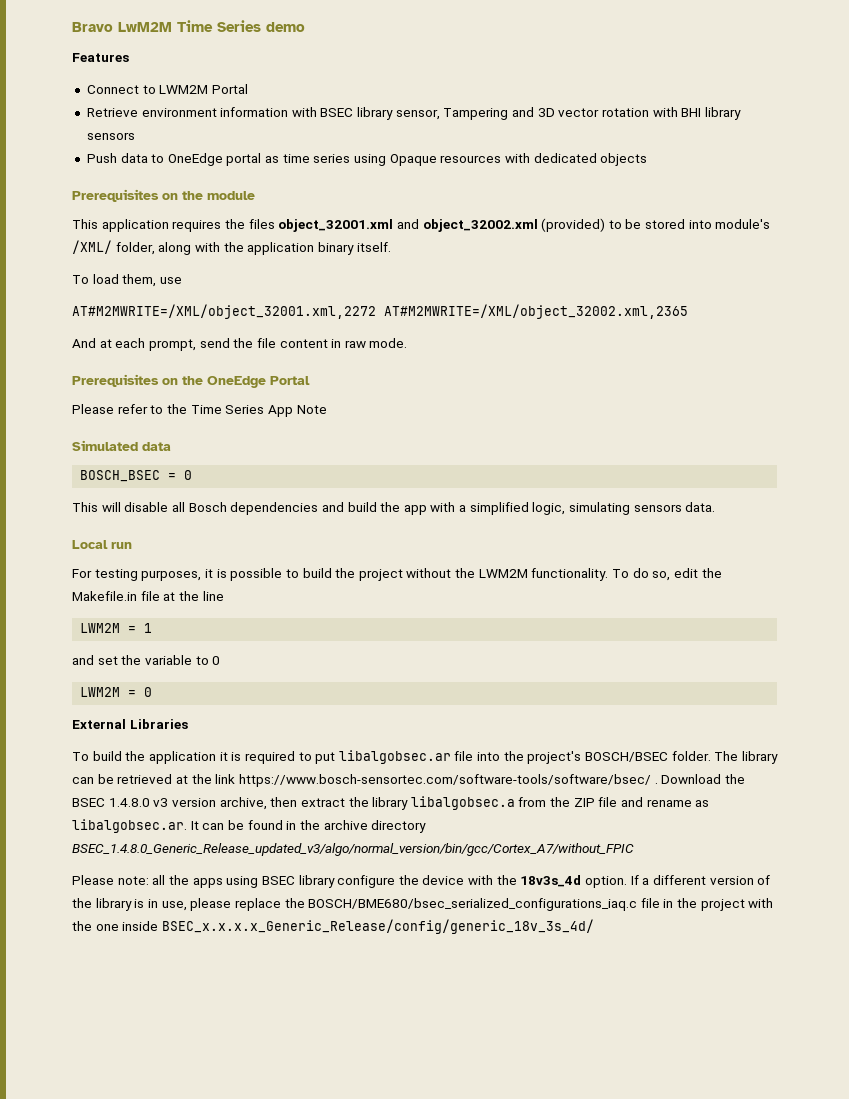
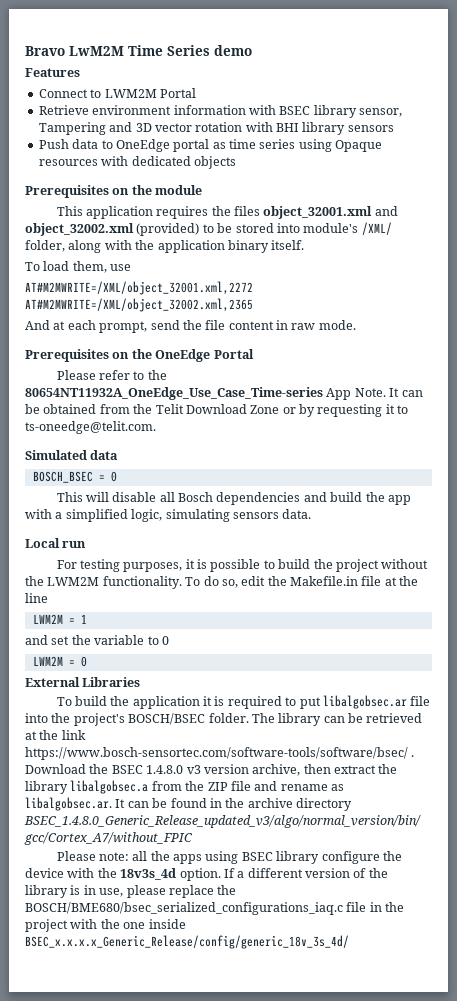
- Please refer to the Time Series App Note
+ Please refer to the 80654NT11932A_OneEdge_Use_Case_Time-series App Note. It can be obtained from the Telit Download Zone or by requesting it to ts-oneedge@telit.com.

